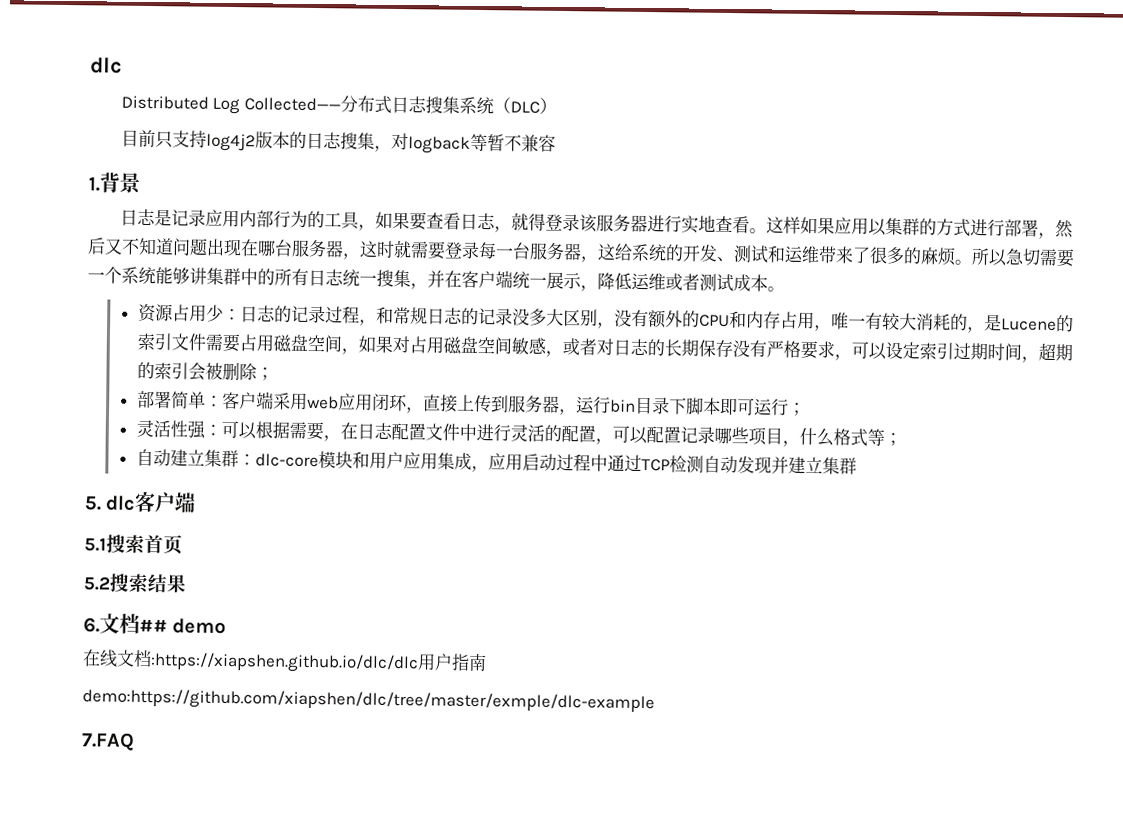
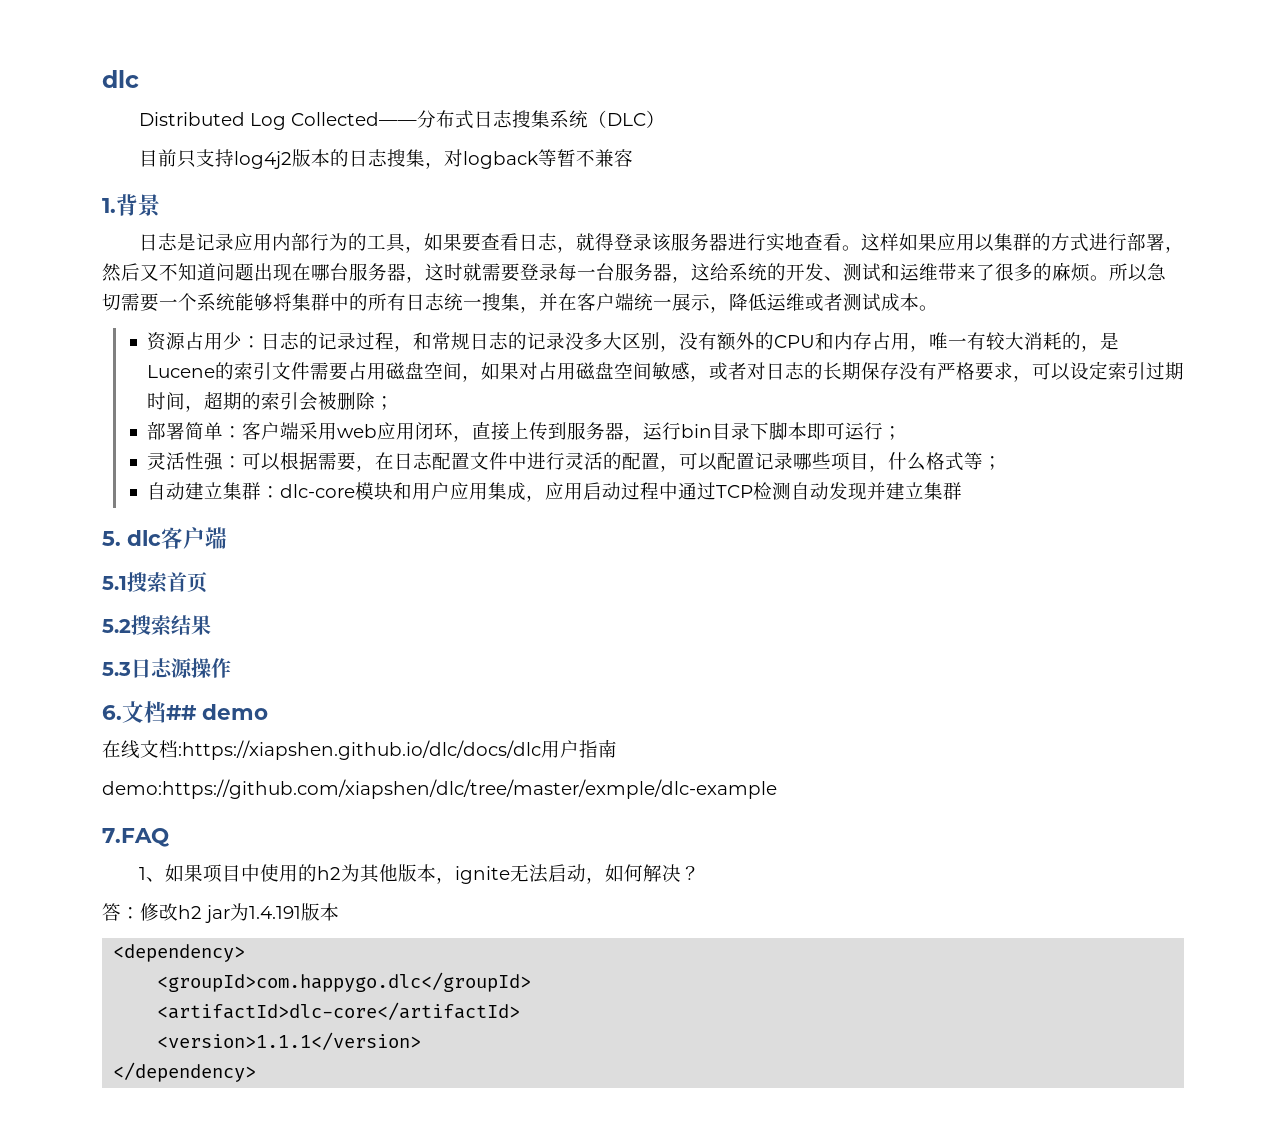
- 所以急切需要一个系统能够讲集群中的所有日志统一搜集，并在客户端统一展示，降低运维或者测试成本。
+ 所以急切需要一个系统能够将集群中的所有日志统一搜集，并在客户端统一展示，降低运维或者测试成本。
+ 5.3日志源操作
- 在线文档:https://xiapshen.github.io/dlc/dlc用户指南
+ 在线文档:https://xiapshen.github.io/dlc/docs/dlc用户指南
+ 1、如果项目中使用的h2为其他版本，ignite无法启动，如何解决？
+ 答：修改h2 jar为1.4.191版本
+ <dependency>
+ <groupId>com.happygo.dlc</groupId>
+ <artifactId>dlc-core</artifactId>
+ <version>1.1.1</version>
+ </dependency>

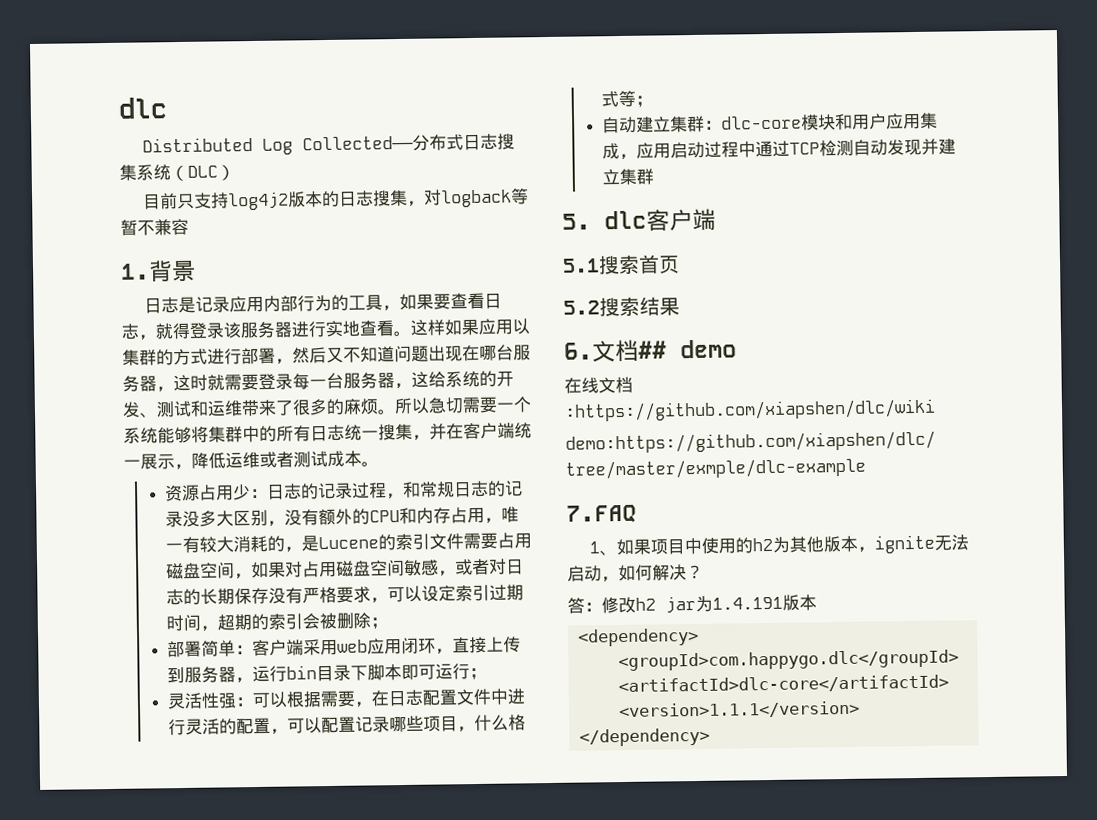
- 5.3日志源操作
- 在线文档:https://xiapshen.github.io/dlc/docs/dlc用户指南
+ 在线文档:https://github.com/xiapshen/dlc/wiki

